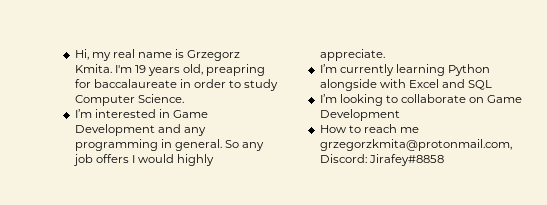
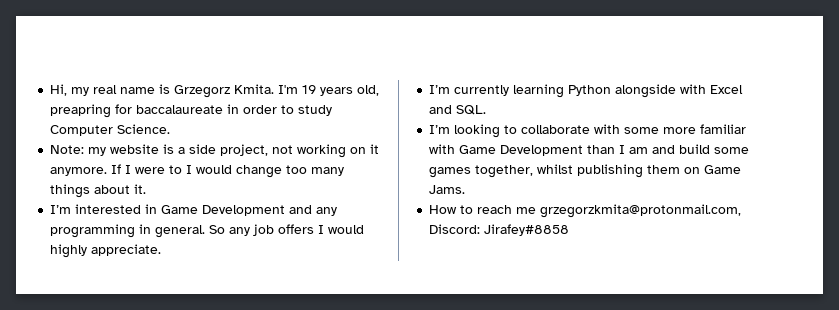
+ Note: my website is a side project, not working on it anymore. If I were to I would change too many things about it.
- I’m currently learning Python alongside with Excel and SQL
+ I’m currently learning Python alongside with Excel and SQL.
- I’m looking to collaborate on Game Development
+ I’m looking to collaborate with some more familiar with Game Development than I am and build some games together, whilst publishing them on Game Jams.

